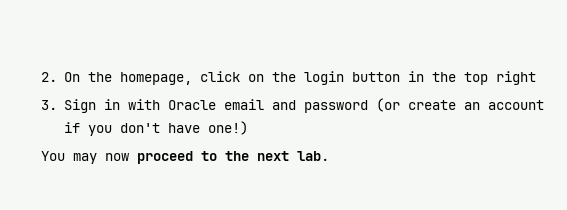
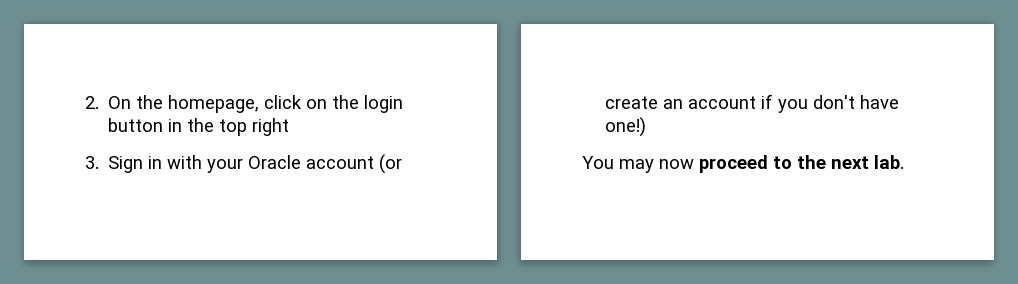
- 3. Sign in with Oracle email and password (or create an account if you don't have one!)
+ 3. Sign in with your Oracle account (or create an account if you don't have one!)

